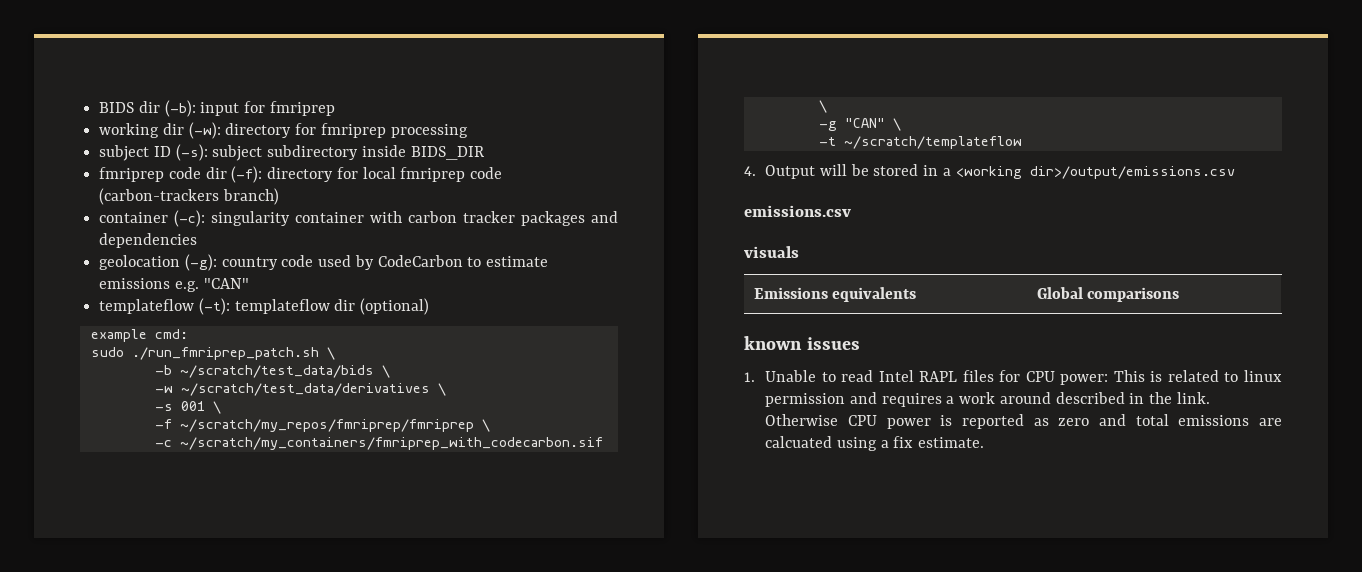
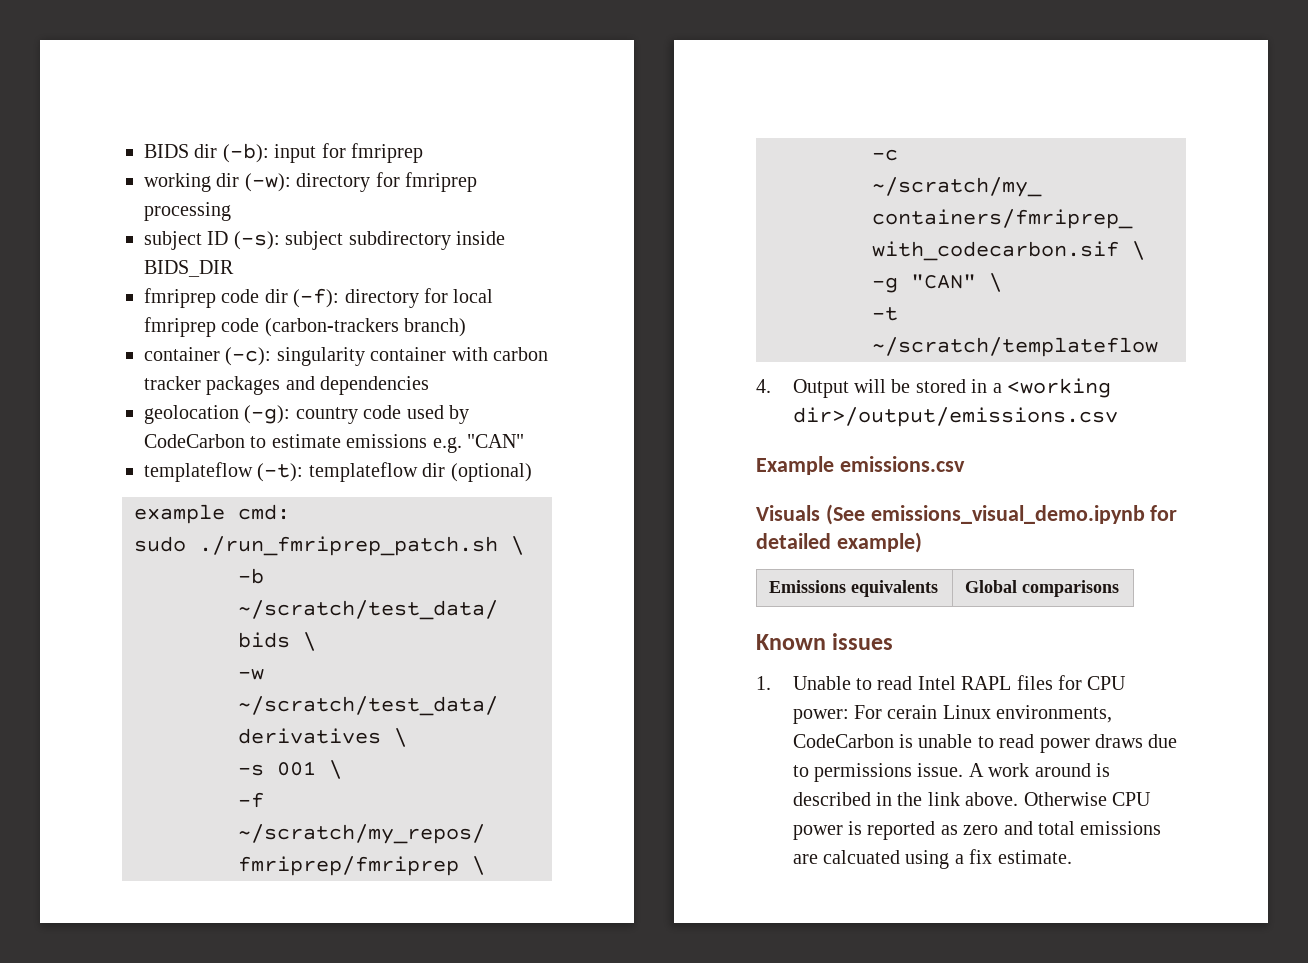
- emissions.csv
+ Example emissions.csv
- visuals
+ Visuals (See emissions_visual_demo.ipynb for detailed example)
- known issues
+ Known issues
- 1. Unable to read Intel RAPL files for CPU power: This is related to linux permission and requires a work around described in the link.
+ 1. Unable to read Intel RAPL files for CPU power: For cerain Linux environments, CodeCarbon is unable to read power draws due to permissions issue. A work around is described in the link above.

